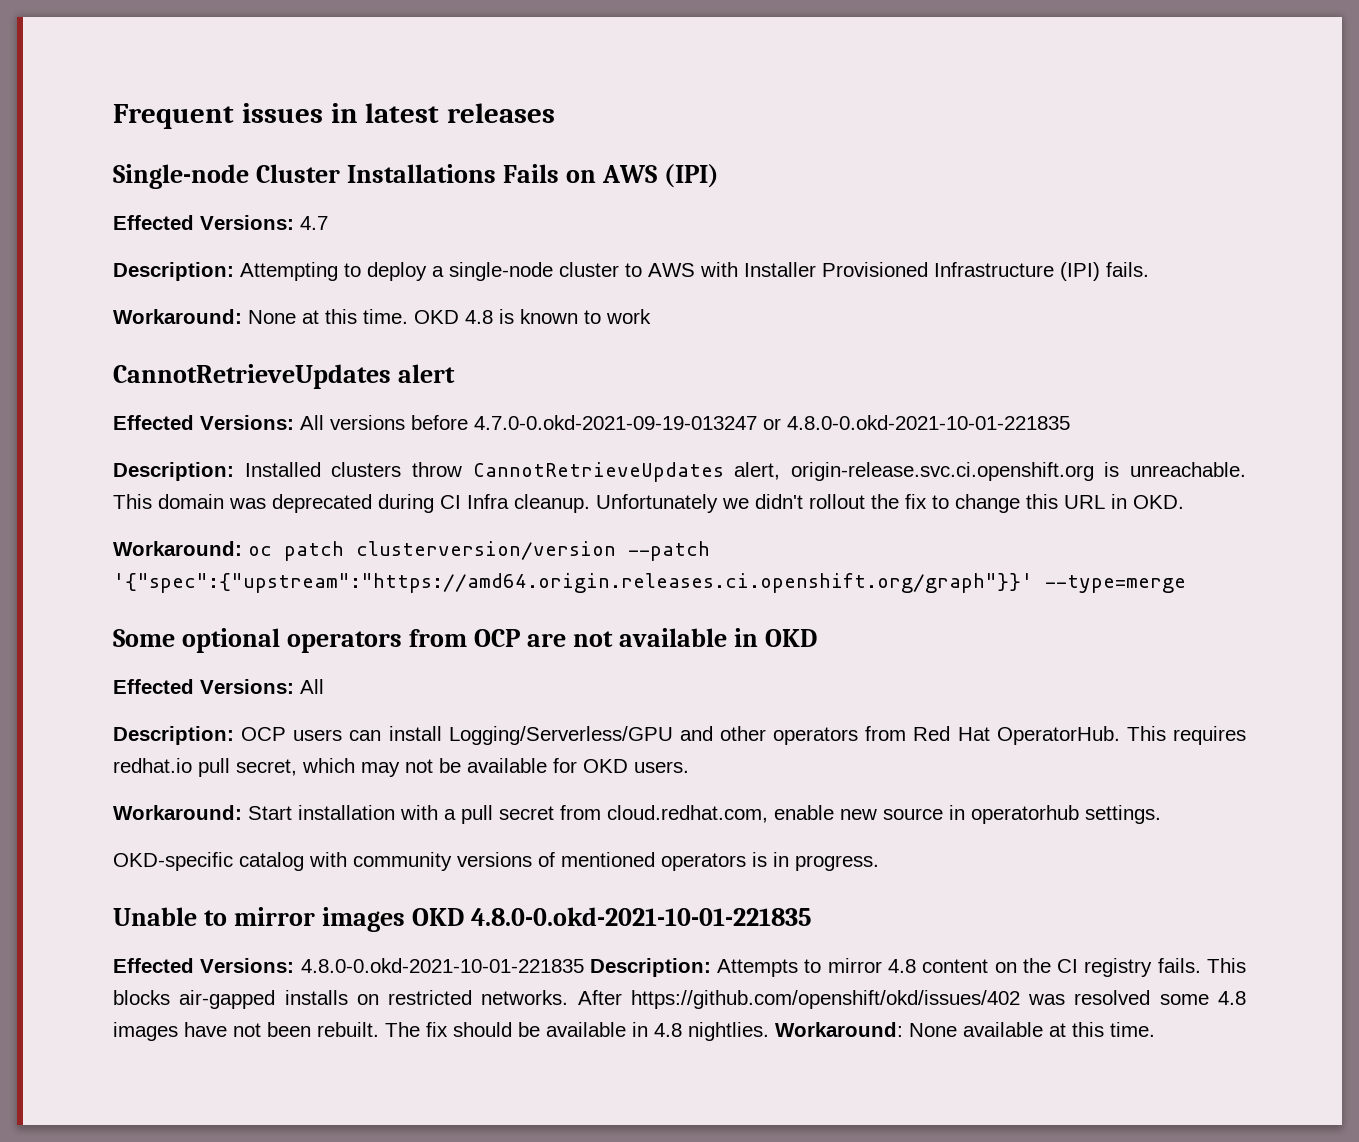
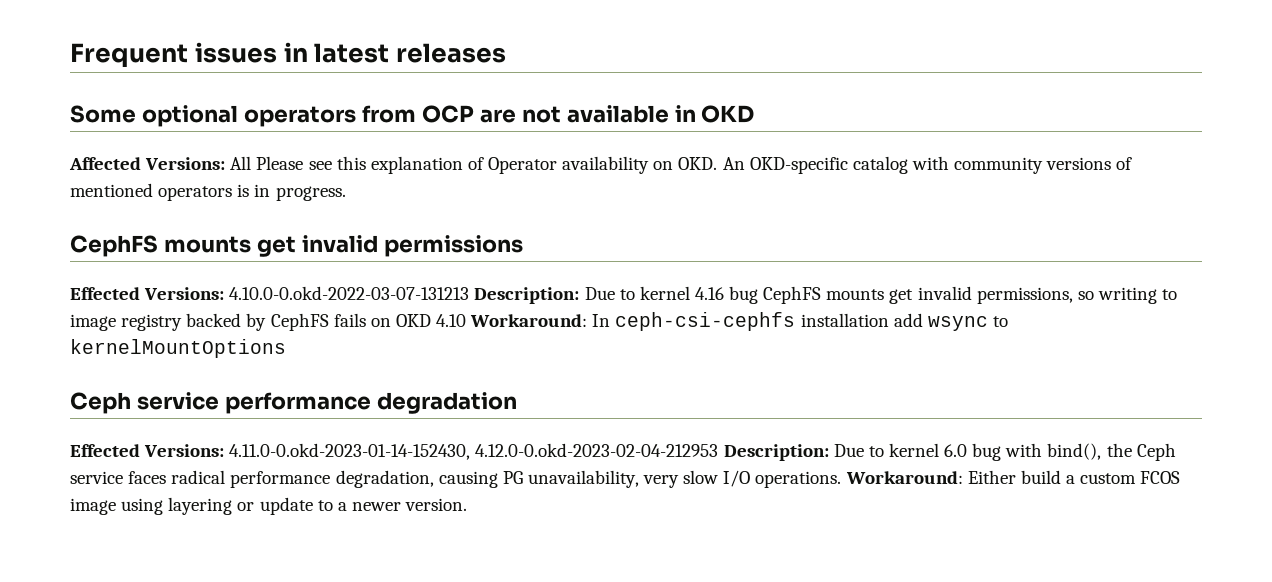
- Single-node Cluster Installations Fails on AWS (IPI)
- Effected Versions: 4.7
- Description: Attempting to deploy a single-node cluster to AWS with Installer Provisioned Infrastructure (IPI) fails.
- Workaround: None at this time. OKD 4.8 is known to work
- CannotRetrieveUpdates alert
- Effected Versions: All versions before 4.7.0-0.okd-2021-09-19-013247 or 4.8.0-0.okd-2021-10-01-221835
- Description: Installed clusters throw CannotRetrieveUpdates alert, origin-release.svc.ci.openshift.org is unreachable. This domain was deprecated during CI Infra cleanup. Unfortunately we didn't rollout the fix to change this URL in OKD.
- Workaround: oc patch clusterversion/version --patch '{"spec":{"upstream":"https://amd64.origin.releases.ci.openshift.org/graph"}}' --type=merge
  Some optional operators from OCP are not available in OKD
- Effected Versions: All
- Description: OCP users can install Logging/Serverless/GPU and other operators from Red Hat OperatorHub. This requires redhat.io pull secret, which may not be available for OKD users.
- Workaround: Start installation with a pull secret from cloud.redhat.com, enable new source in operatorhub settings.
- OKD-specific catalog with community versions of mentioned operators is in progress.
+ Affected Versions: All Please see this explanation of Operator availability on OKD. An OKD-specific catalog with community versions of mentioned operators is in progress.
- Unable to mirror images OKD 4.8.0-0.okd-2021-10-01-221835
- Effected Versions: 4.8.0-0.okd-2021-10-01-221835 Description: Attempts to mirror 4.8 content on the CI registry fails. This blocks air-gapped installs on restricted networks. After https://github.com/openshift/okd/issues/402 was resolved some 4.8 images have not been rebuilt. The fix should be available in 4.8 nightlies. Workaround: None available at this time.
+ CephFS mounts get invalid permissions
+ Effected Versions: 4.10.0-0.okd-2022-03-07-131213 Description: Due to kernel 4.16 bug CephFS mounts get invalid permissions, so writing to image registry backed by CephFS fails on OKD 4.10 Workaround: In ceph-csi-cephfs installation add wsync to kernelMountOptions
+ Ceph service performance degradation
+ Effected Versions: 4.11.0-0.okd-2023-01-14-152430, 4.12.0-0.okd-2023-02-04-212953 Description: Due to kernel 6.0 bug with bind(), the Ceph service faces radical performance degradation, causing PG unavailability, very slow I/O operations. Workaround: Either build a custom FCOS image using layering or update to a newer version.

